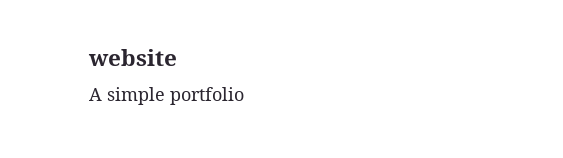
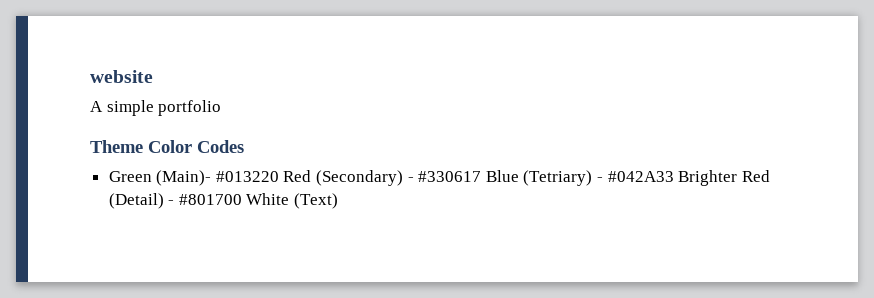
+ Theme Color Codes
+ Green (Main)- #013220 Red (Secondary) - #330617 Blue (Tetriary) - #042A33 Brighter Red (Detail) - #801700 White (Text)

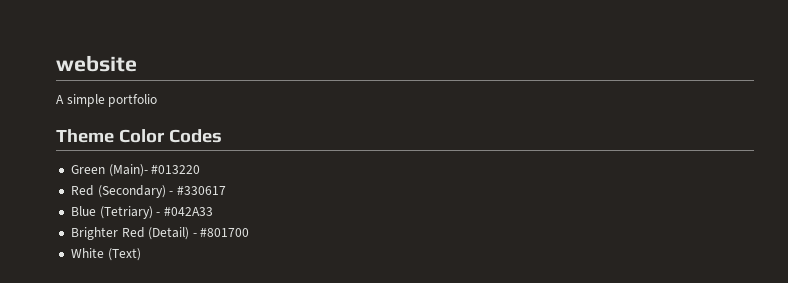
- Green (Main)- #013220 Red (Secondary) - #330617 Blue (Tetriary) - #042A33 Brighter Red (Detail) - #801700 White (Text)
+ Green (Main)- #013220
+ Red (Secondary) - #330617
+ Blue (Tetriary) - #042A33
+ Brighter Red (Detail) - #801700
+ White (Text)

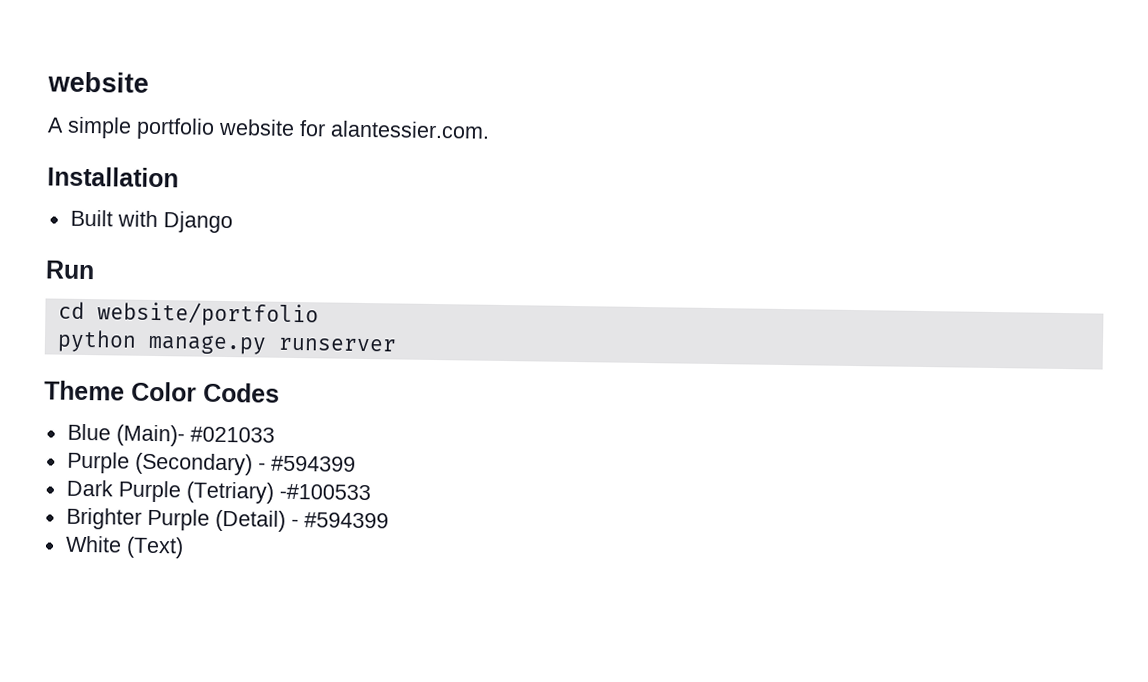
- A simple portfolio
+ A simple portfolio website for alantessier.com.
+ Installation
+ Built with Django
+ Run
+ cd website/portfolio
+ python manage.py runserver
  Theme Color Codes
- Green (Main)- #013220
- Red (Secondary) - #330617
- Blue (Tetriary) - #042A33
+ Blue (Main)- #021033
+ Purple (Secondary) - #594399
+ Dark Purple (Tetriary) -#100533
- Brighter Red (Detail) - #801700
+ Brighter Purple (Detail) - #594399

